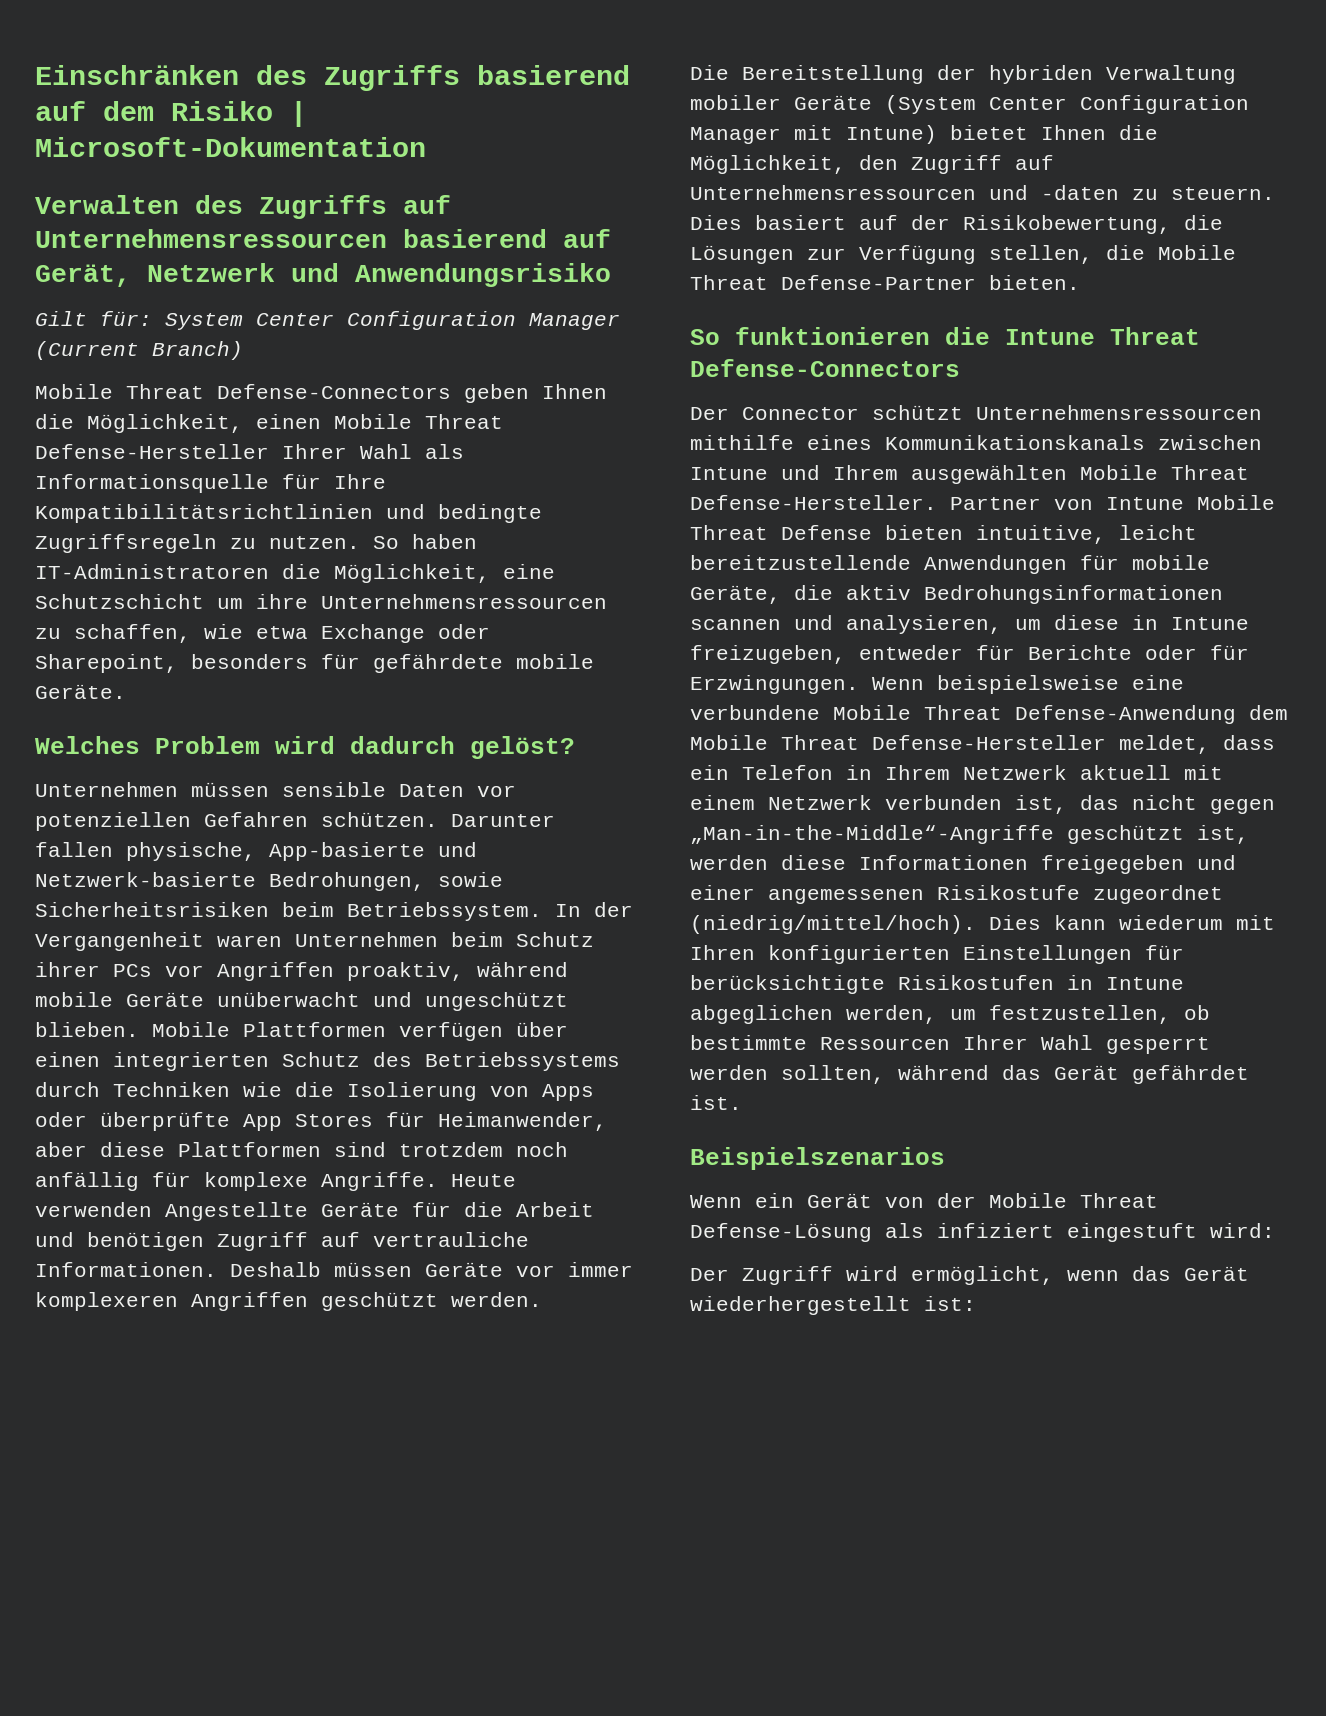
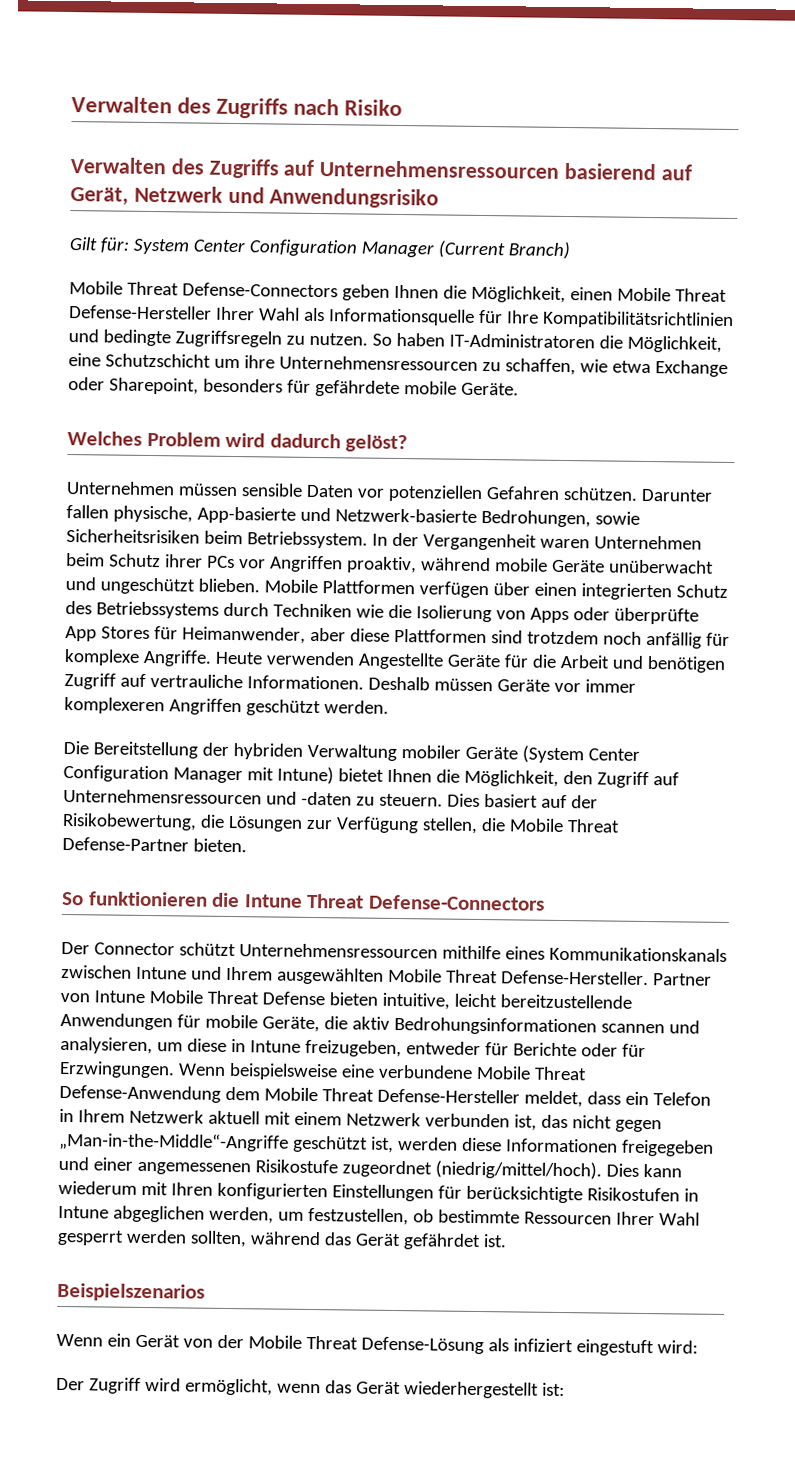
- Einschränken des Zugriffs basierend auf dem Risiko | Microsoft-Dokumentation
+ Verwalten des Zugriffs nach Risiko

